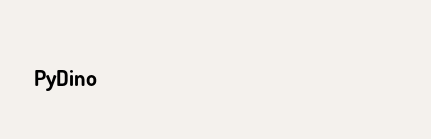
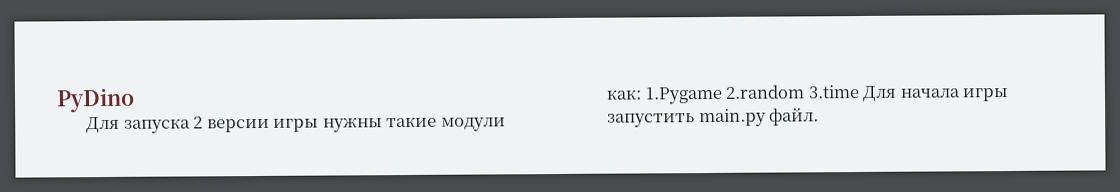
+ Для запуска 2 версии игры нужны такие модули как: 1.Pygame 2.random 3.time Для начала игры запустить main.py файл.

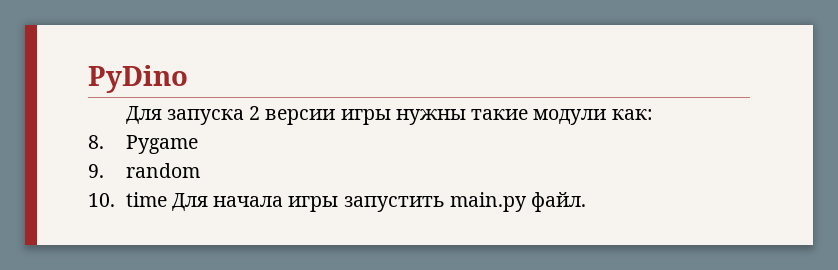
- Для запуска 2 версии игры нужны такие модули как: 1.Pygame 2.random 3.time Для начала игры запустить main.py файл.
+ Для запуска 2 версии игры нужны такие модули как:
+ 8. Pygame
+ 9. random
+ 10. time Для начала игры запустить main.py файл.

